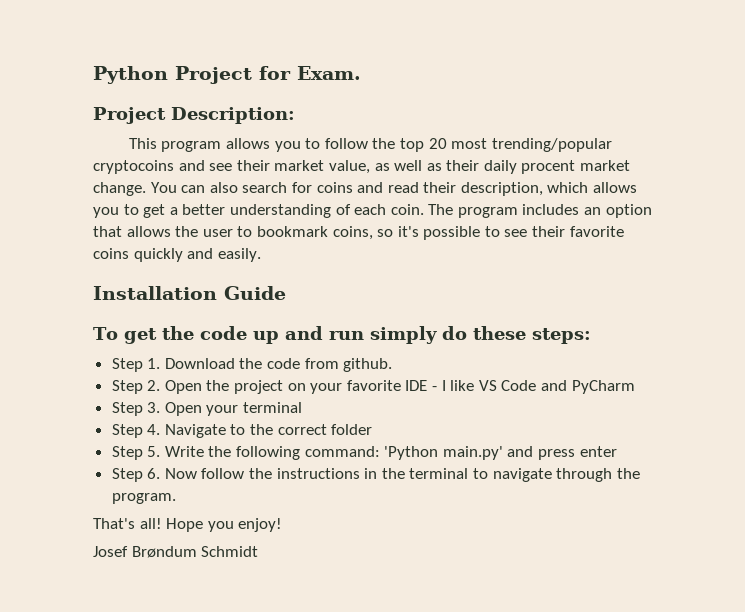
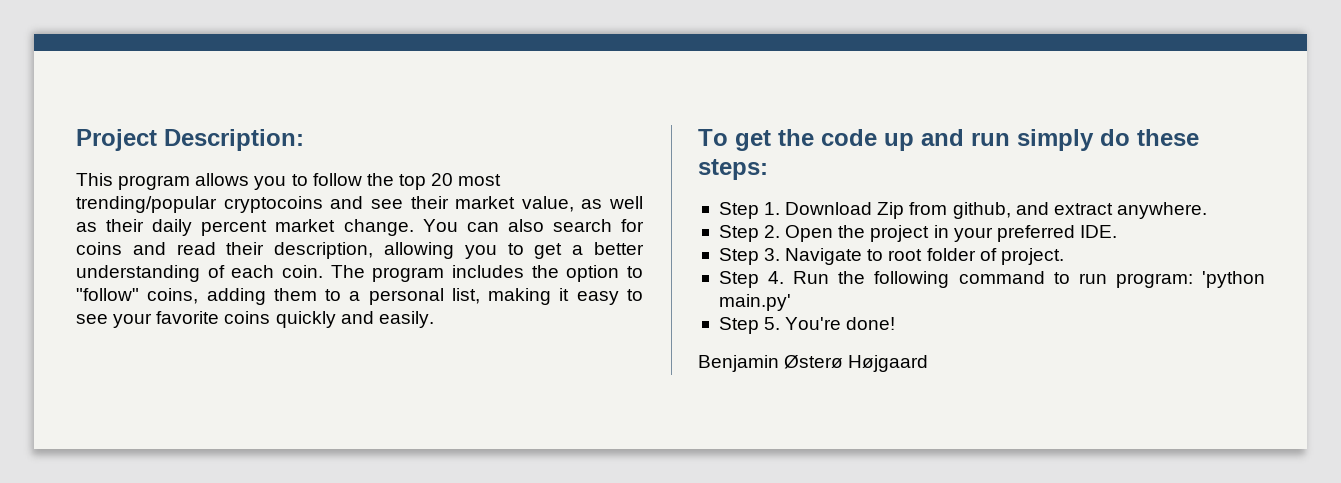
- Python Project for Exam.
- This program allows you to follow the top 20 most trending/popular cryptocoins and see their market value, as well as their daily procent market change.
+ This program allows you to follow the top 20 most trending/popular cryptocoins and see their market value, as well as their daily percent market change.
- You can also search for coins and read their description, which allows you to get a better understanding of each coin.
+ You can also search for coins and read their description, allowing you to get a better understanding of each coin.
- The program includes an option that allows the user to bookmark coins, so it's possible to see their favorite coins quickly and easily.
+ The program includes the option to "follow" coins, adding them to a personal list, making it easy to see your favorite coins quickly and easily.
- Installation Guide
- Step 1. Download the code from github.
+ Step 1. Download Zip from github, and extract anywhere.
- Step 2. Open the project on your favorite IDE - I like VS Code and PyCharm
- Step 3. Open your terminal
- Step 4. Navigate to the correct folder
- Step 5. Write the following command: 'Python main.py' and press enter
- Step 6. Now follow the instructions in the terminal to navigate through the program.
- That's all! Hope you enjoy!
- Josef Brøndum Schmidt
+ Step 2. Open the project in your preferred IDE.
+ Step 3. Navigate to root folder of project.
+ Step 4. Run the following command to run program: 'python main.py'
+ Step 5. You're done!
+ Benjamin Østerø Højgaard

